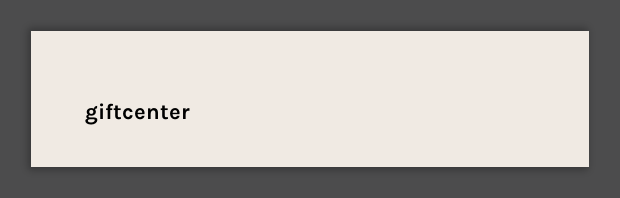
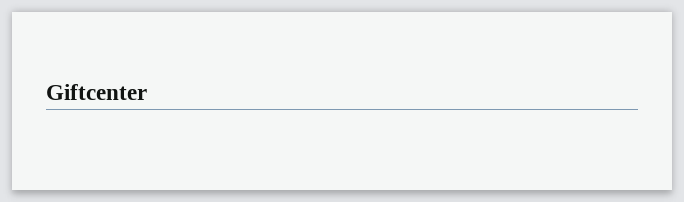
- giftcenter
+ Giftcenter

